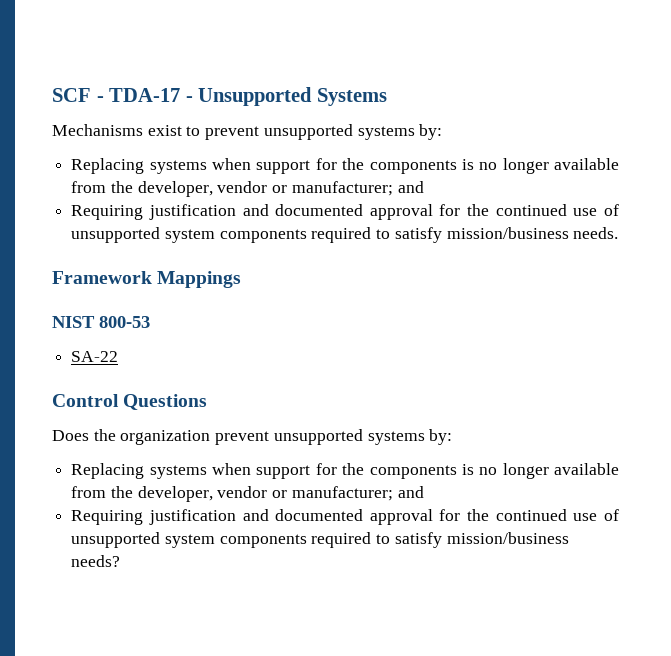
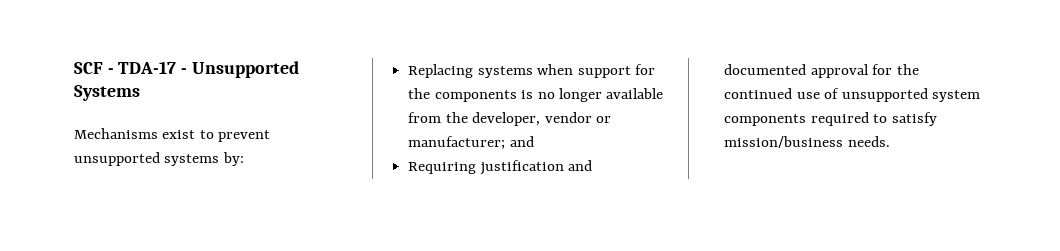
- Framework Mappings
- NIST 800-53
- SA-22
- Control Questions
- Does the organization prevent unsupported systems by:
- Replacing systems when support for the components is no longer available from the developer, vendor or manufacturer; and
- Requiring justification and documented approval for the continued use of unsupported system components required to satisfy mission/business needs?

